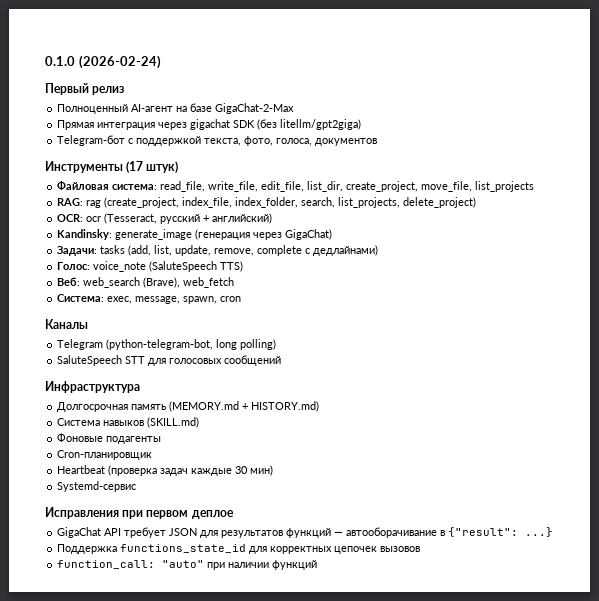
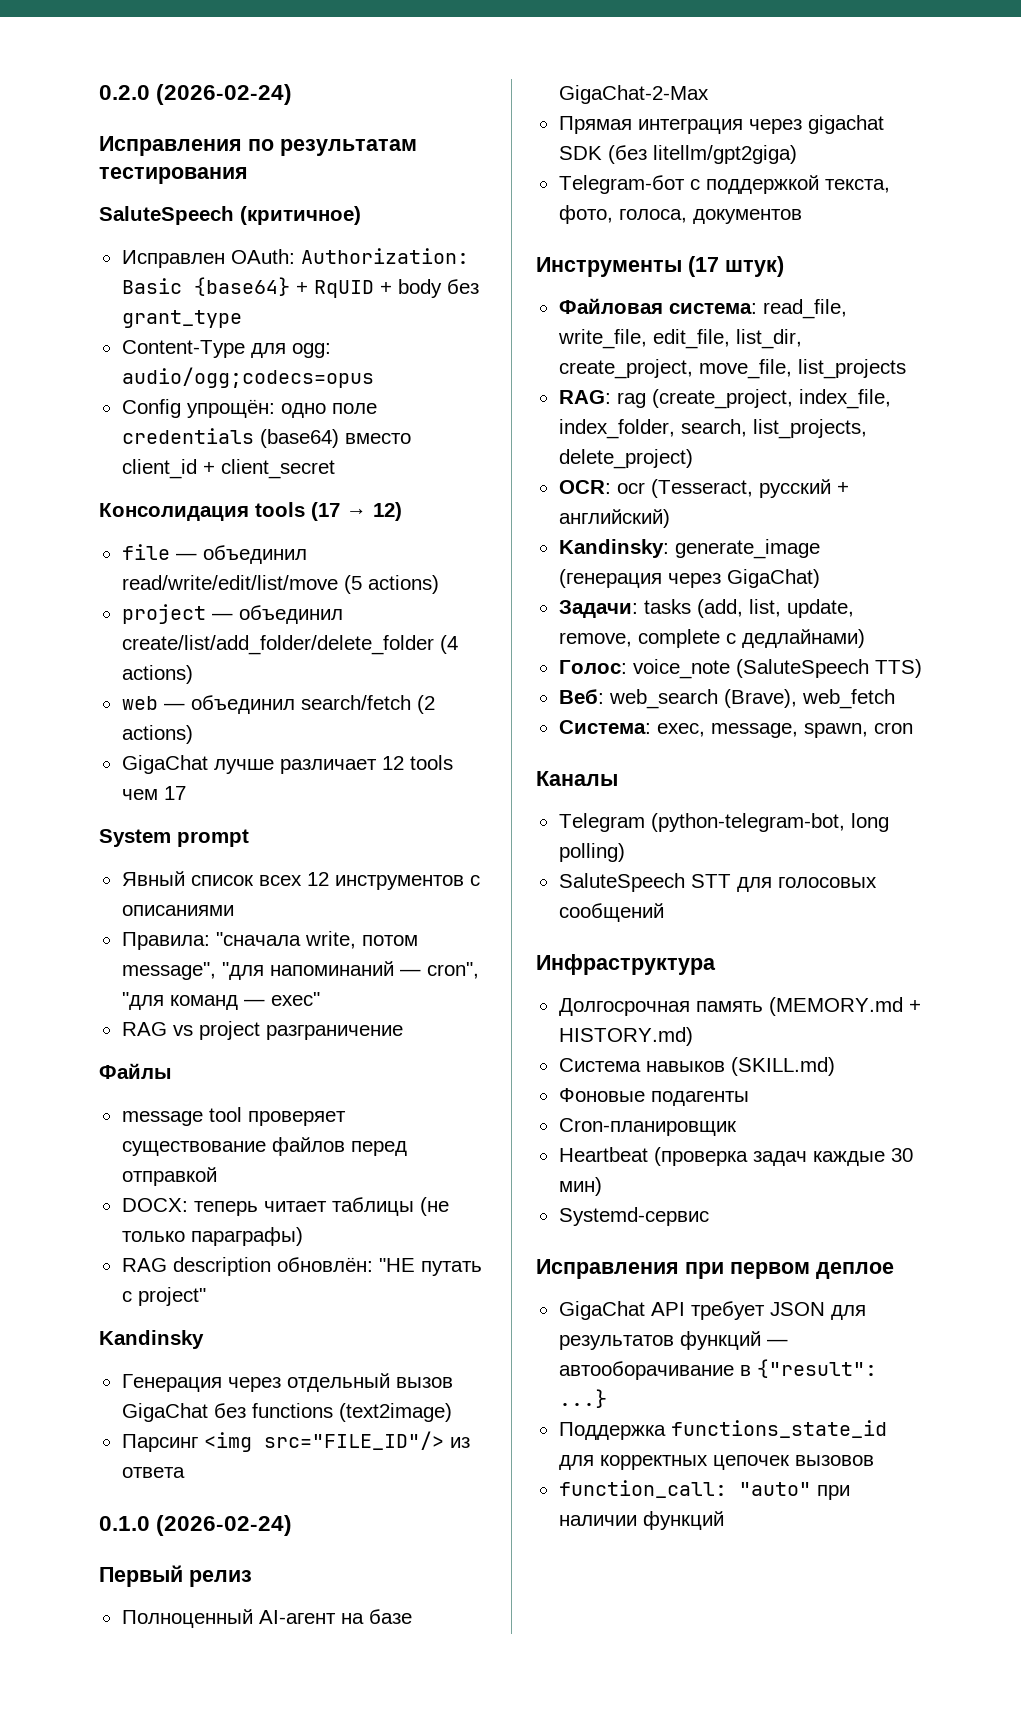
+ 0.2.0 (2026-02-24)
+ Исправления по результатам тестирования
+ SaluteSpeech (критичное)
+ Исправлен OAuth: Authorization: Basic {base64} + RqUID + body без grant_type
+ Content-Type для ogg: audio/ogg;codecs=opus
+ Config упрощён: одно поле credentials (base64) вместо client_id + client_secret
+ Консолидация tools (17 → 12)
+ file — объединил read/write/edit/list/move (5 actions)
+ project — объединил create/list/add_folder/delete_folder (4 actions)
+ web — объединил search/fetch (2 actions)
+ GigaChat лучше различает 12 tools чем 17
+ System prompt
+ Явный список всех 12 инструментов с описаниями
+ Правила: "сначала write, потом message", "для напоминаний — cron", "для команд — exec"
+ RAG vs project разграничение
+ Файлы
+ message tool проверяет существование файлов перед отправкой
+ DOCX: теперь читает таблицы (не только параграфы)
+ RAG description обновлён: "НЕ путать с project"
+ Kandinsky
+ Генерация через отдельный вызов GigaChat без functions (text2image)
+ Парсинг <img src="FILE_ID"/> из ответа

